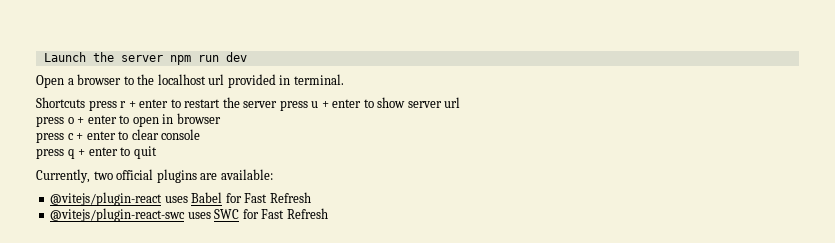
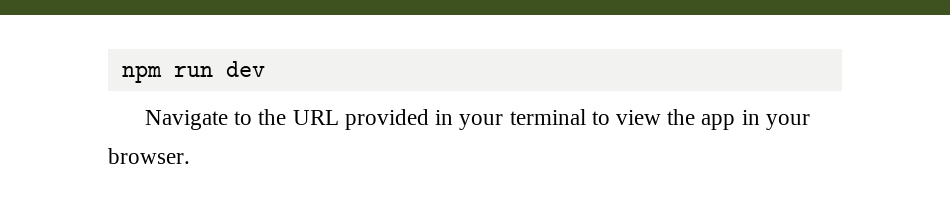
- Launch the server npm run dev
+ npm run dev
- Open a browser to the localhost url provided in terminal.
- Shortcuts press r + enter to restart the server press u + enter to show server url
- press o + enter to open in browser
- press c + enter to clear console
- press q + enter to quit
- Currently, two official plugins are available:
- @vitejs/plugin-react uses Babel for Fast Refresh
- @vitejs/plugin-react-swc uses SWC for Fast Refresh
+ Navigate to the URL provided in your terminal to view the app in your browser.

